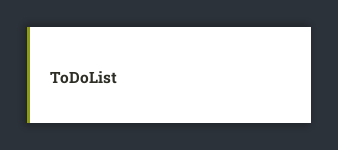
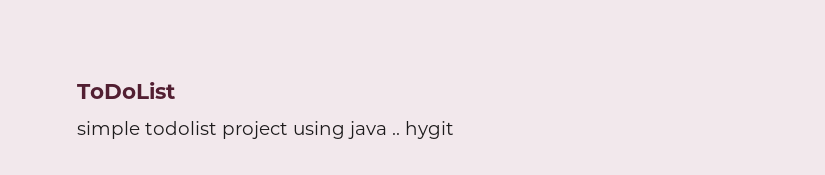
+ simple todolist project using java .. hygit

